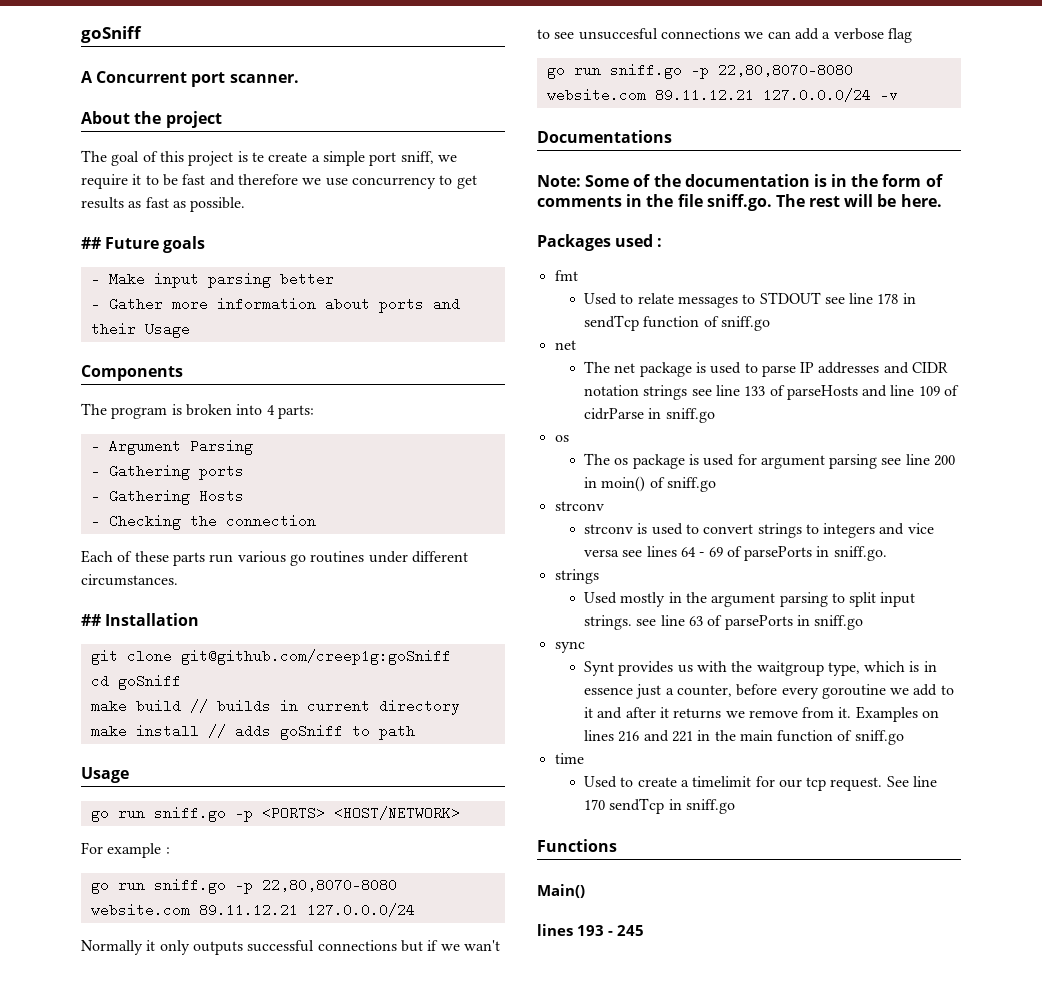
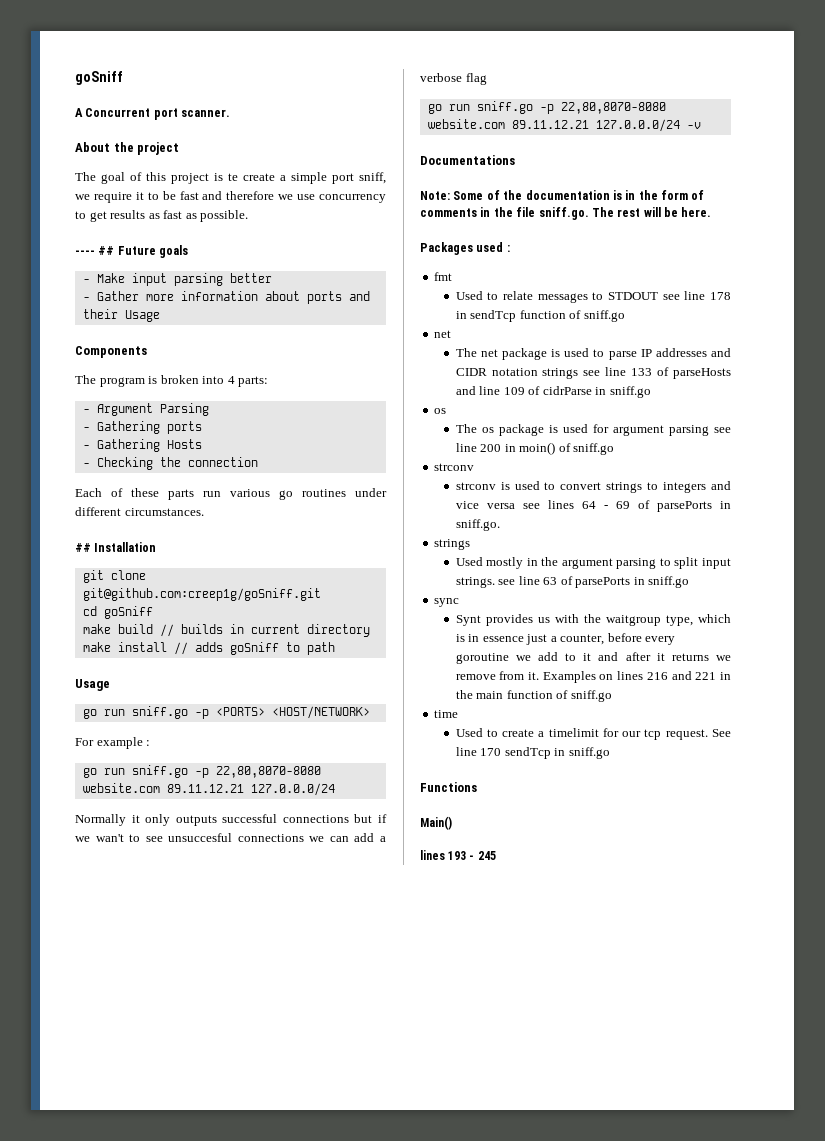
- ## Future goals
+ ---- ## Future goals
- git clone git@github.com/creep1g:goSniff
+ git clone git@github.com:creep1g/goSniff.git

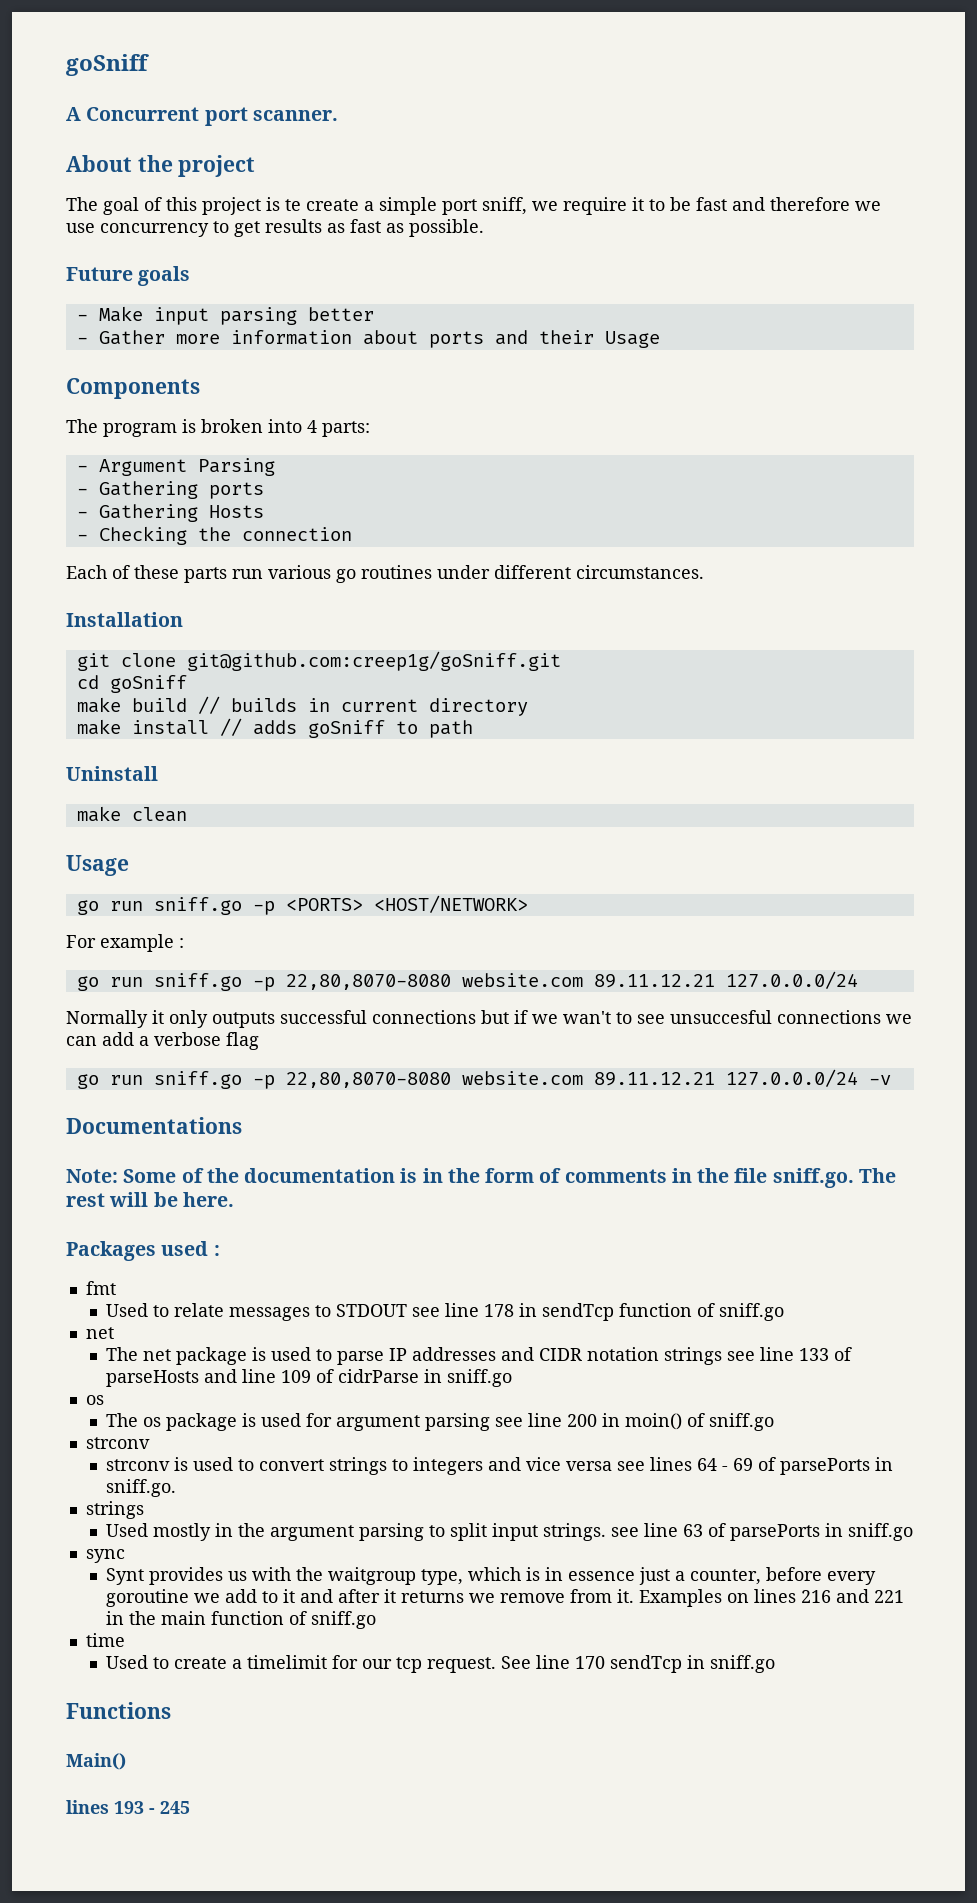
- ---- ## Future goals
+ Future goals
- ## Installation
+ Installation
+ Uninstall
+ make clean

